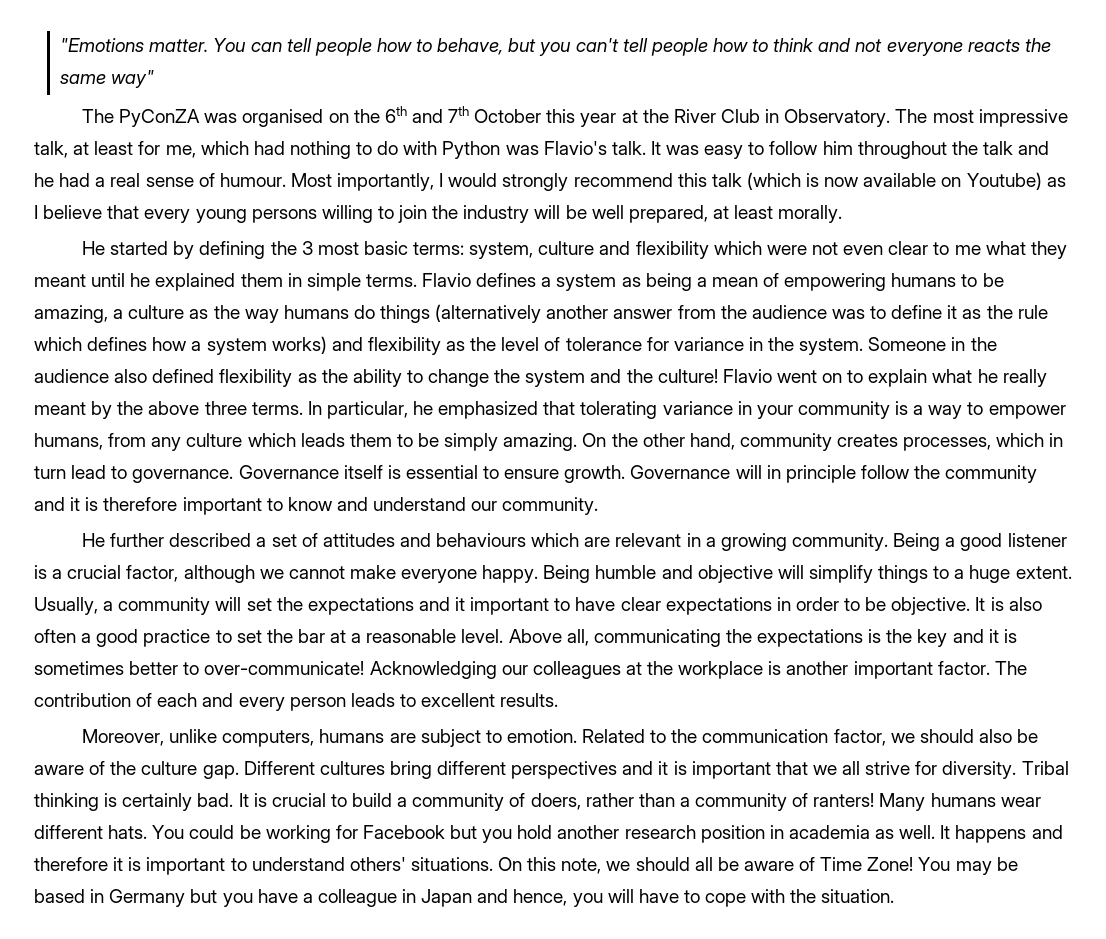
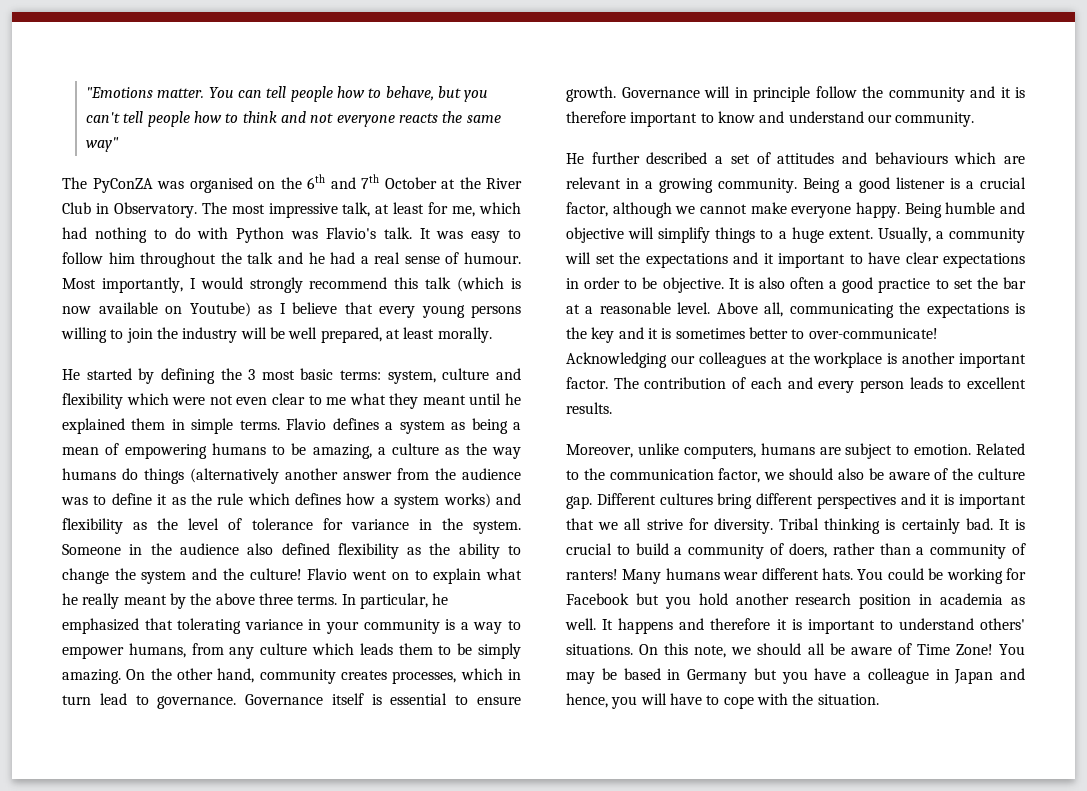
- The PyConZA was organised on the 6th and 7th October this year at the River Club in Observatory.
+ The PyConZA was organised on the 6th and 7th October at the River Club in Observatory.

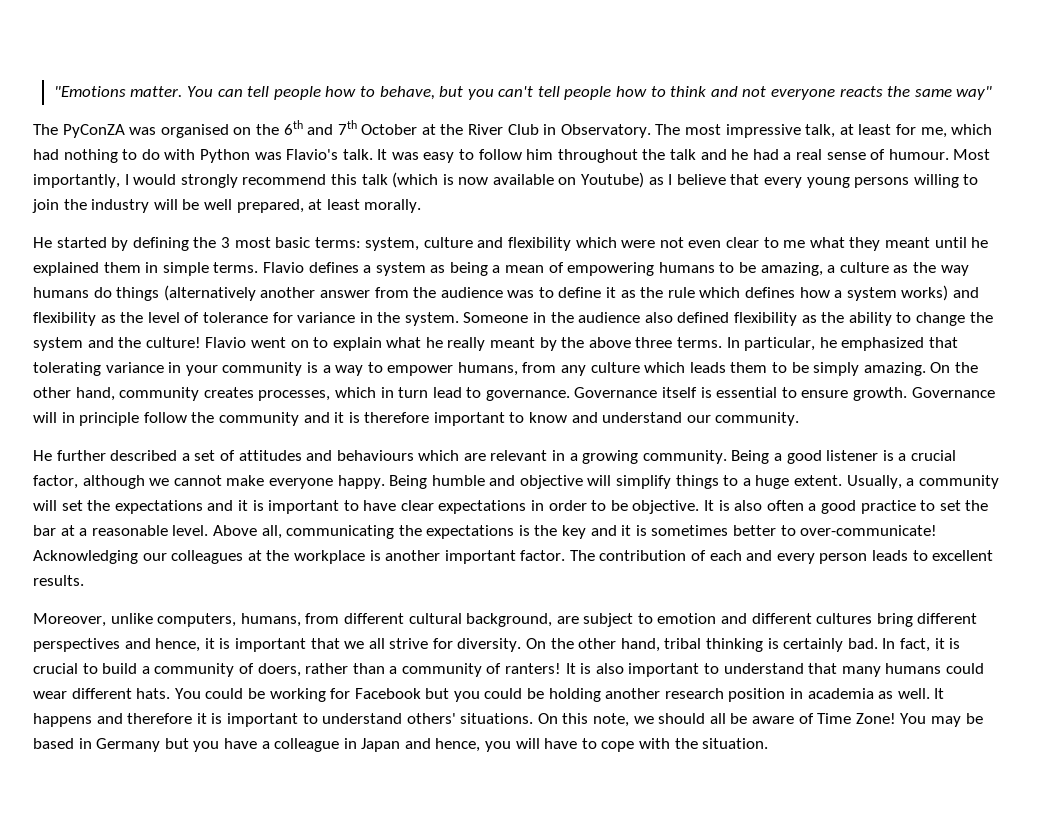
- Usually, a community will set the expectations and it important to have clear expectations in order to be objective.
+ Usually, a community will set the expectations and it is important to have clear expectations in order to be objective.
- Moreover, unlike computers, humans are subject to emotion. Related to the communication factor, we should also be aware of the culture gap. Different cultures bring different perspectives and it is important that we all strive for diversity.
+ Moreover, unlike computers, humans, from different cultural background, are subject to emotion and different cultures bring different perspectives and hence, it is important that we all strive for diversity.
- Tribal thinking is certainly bad.
+ On the other hand, tribal thinking is certainly bad.
- It is crucial to build a community of doers, rather than a community of ranters!
+ In fact, it is crucial to build a community of doers, rather than a community of ranters!
- Many humans wear different hats.
+ It is also important to understand that many humans could wear different hats.
- You could be working for Facebook but you hold another research position in academia as well.
+ You could be working for Facebook but you could be holding another research position in academia as well.

